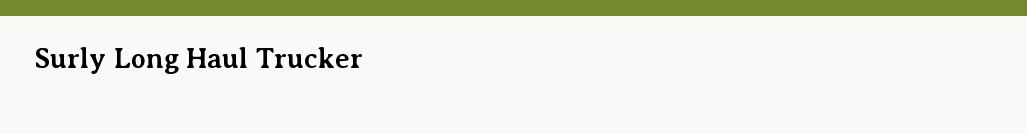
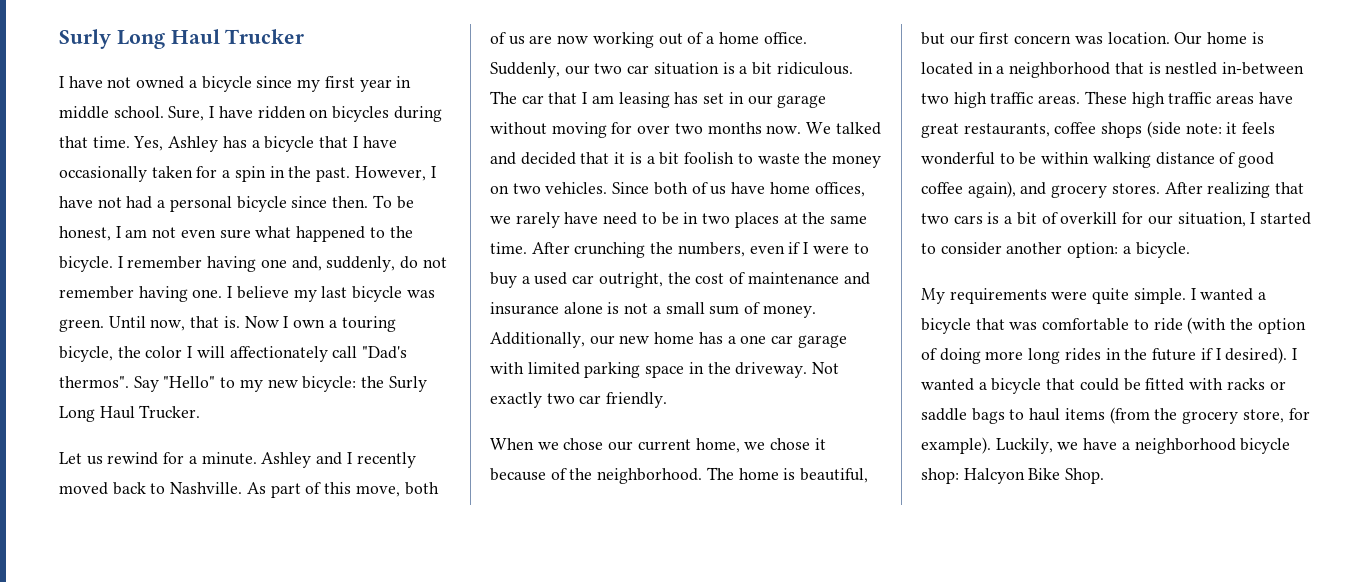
+ I have not owned a bicycle since my first year in middle school. Sure, I have ridden on bicycles during that time. Yes, Ashley has a bicycle that I have occasionally taken for a spin in the past. However, I have not had a personal bicycle since then. To be honest, I am not even sure what happened to the bicycle. I remember having one and, suddenly, do not remember having one. I believe my last bicycle was green. Until now, that is. Now I own a touring bicycle, the color I will affectionately call "Dad's thermos". Say "Hello" to my new bicycle: the Surly Long Haul Trucker.
+ Let us rewind for a minute. Ashley and I recently moved back to Nashville. As part of this move, both of us are now working out of a home office. Suddenly, our two car situation is a bit ridiculous. The car that I am leasing has set in our garage without moving for over two months now. We talked and decided that it is a bit foolish to waste the money on two vehicles. Since both of us have home offices, we rarely have need to be in two places at the same time. After crunching the numbers, even if I were to buy a used car outright, the cost of maintenance and insurance alone is not a small sum of money. Additionally, our new home has a one car garage with limited parking space in the driveway. Not exactly two car friendly.
+ When we chose our current home, we chose it because of the neighborhood. The home is beautiful, but our first concern was location. Our home is located in a neighborhood that is nestled in-between two high traffic areas. These high traffic areas have great restaurants, coffee shops (side note: it feels wonderful to be within walking distance of good coffee again), and grocery stores. After realizing that two cars is a bit of overkill for our situation, I started to consider another option: a bicycle.
+ My requirements were quite simple. I wanted a bicycle that was comfortable to ride (with the option of doing more long rides in the future if I desired). I wanted a bicycle that could be fitted with racks or saddle bags to haul items (from the grocery store, for example). Luckily, we have a neighborhood bicycle shop: Halcyon Bike Shop.

